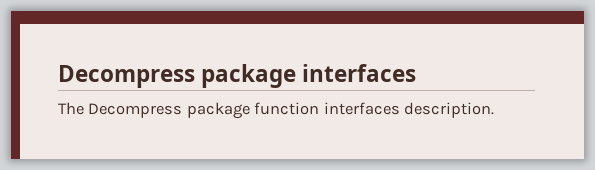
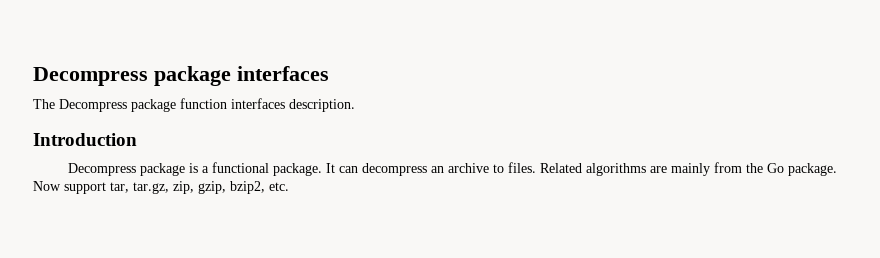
+ Introduction
+ Decompress package is a functional package. It can decompress an archive to files. Related algorithms are mainly from the Go package. Now support tar, tar.gz, zip, gzip, bzip2, etc.

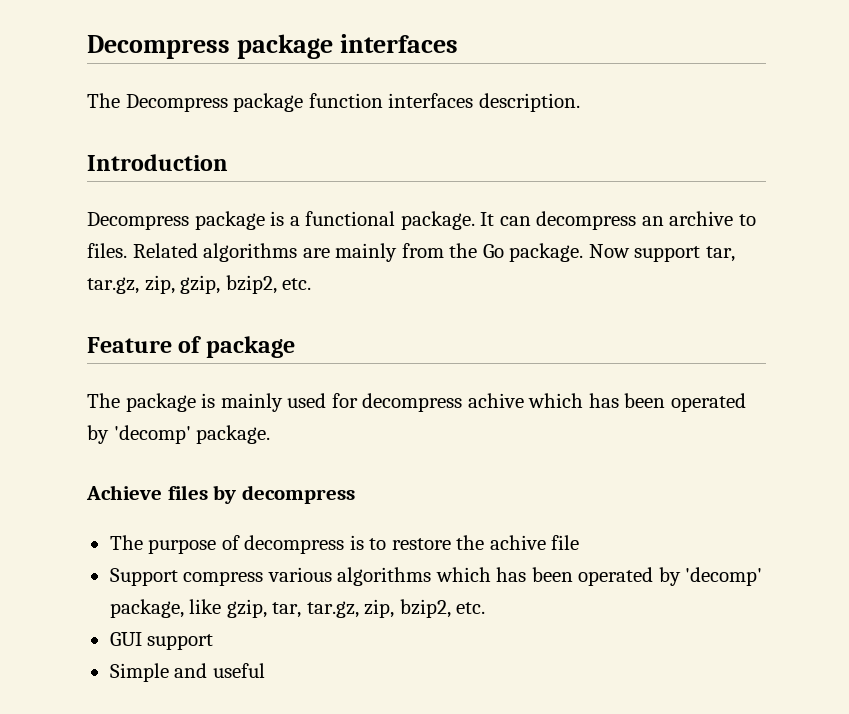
+ Feature of package
+ The package is mainly used for decompress achive which has been operated by 'decomp' package.
+ Achieve files by decompress
+ The purpose of decompress is to restore the achive file
+ Support compress various algorithms which has been operated by 'decomp' package, like gzip, tar, tar.gz, zip, bzip2, etc.
+ GUI support
+ Simple and useful

